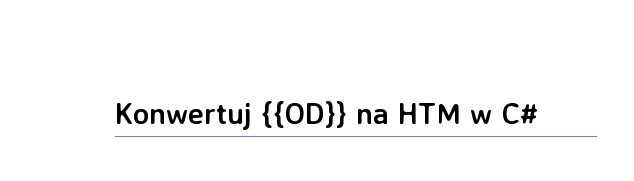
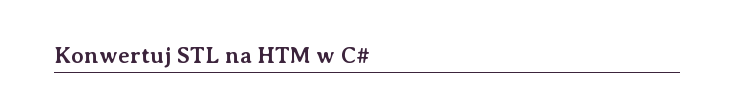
- Konwertuj {{OD}} na HTM w C#
+ Konwertuj STL na HTM w C#

